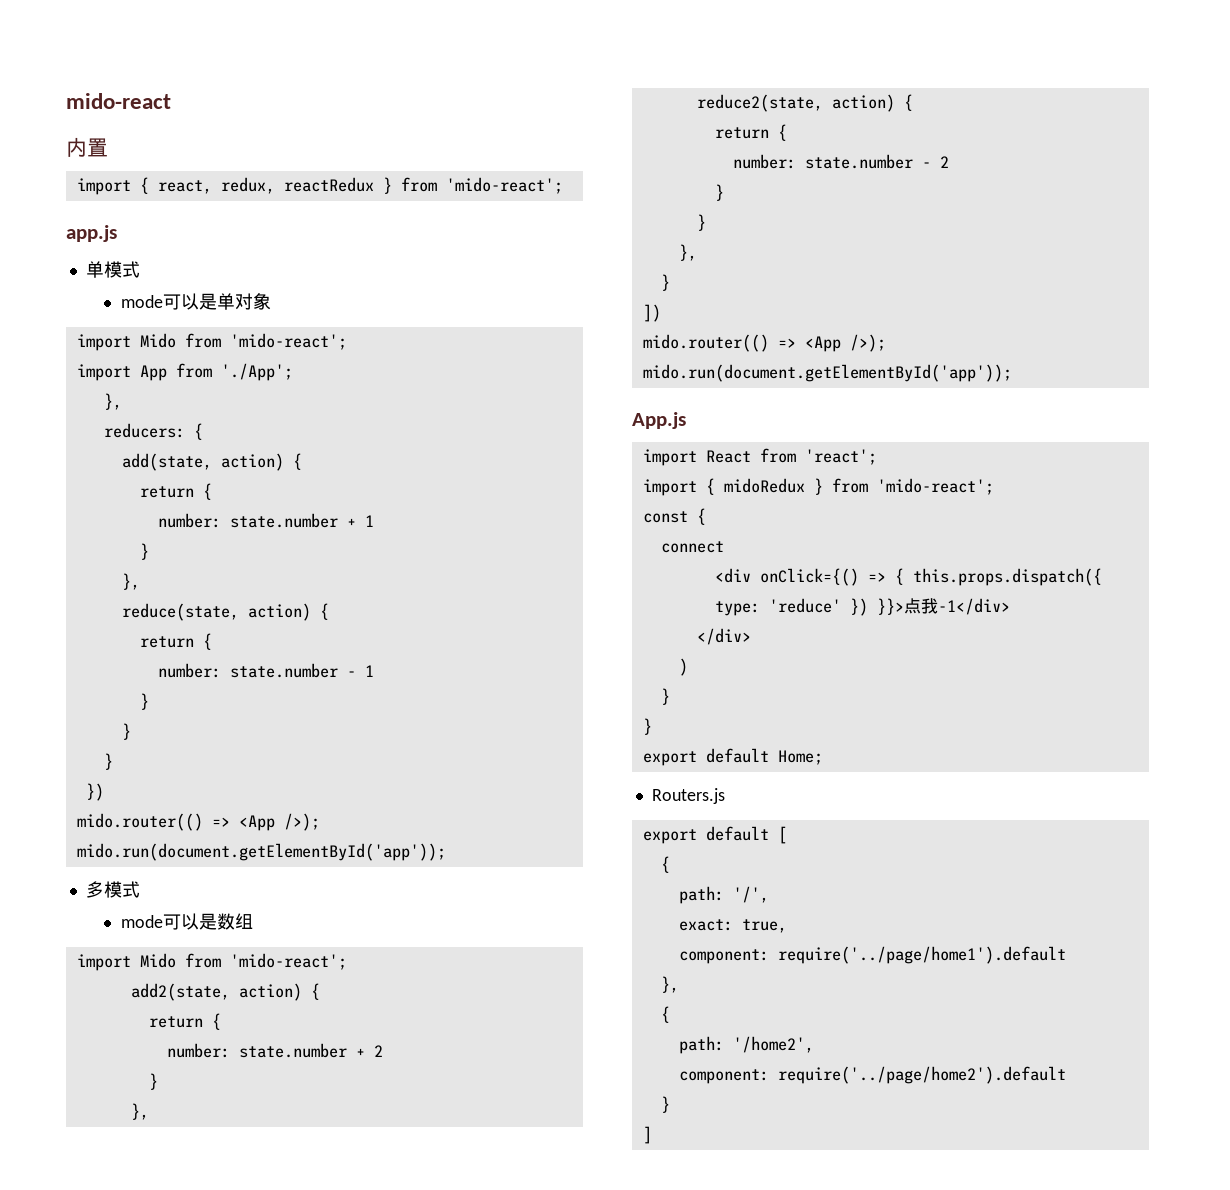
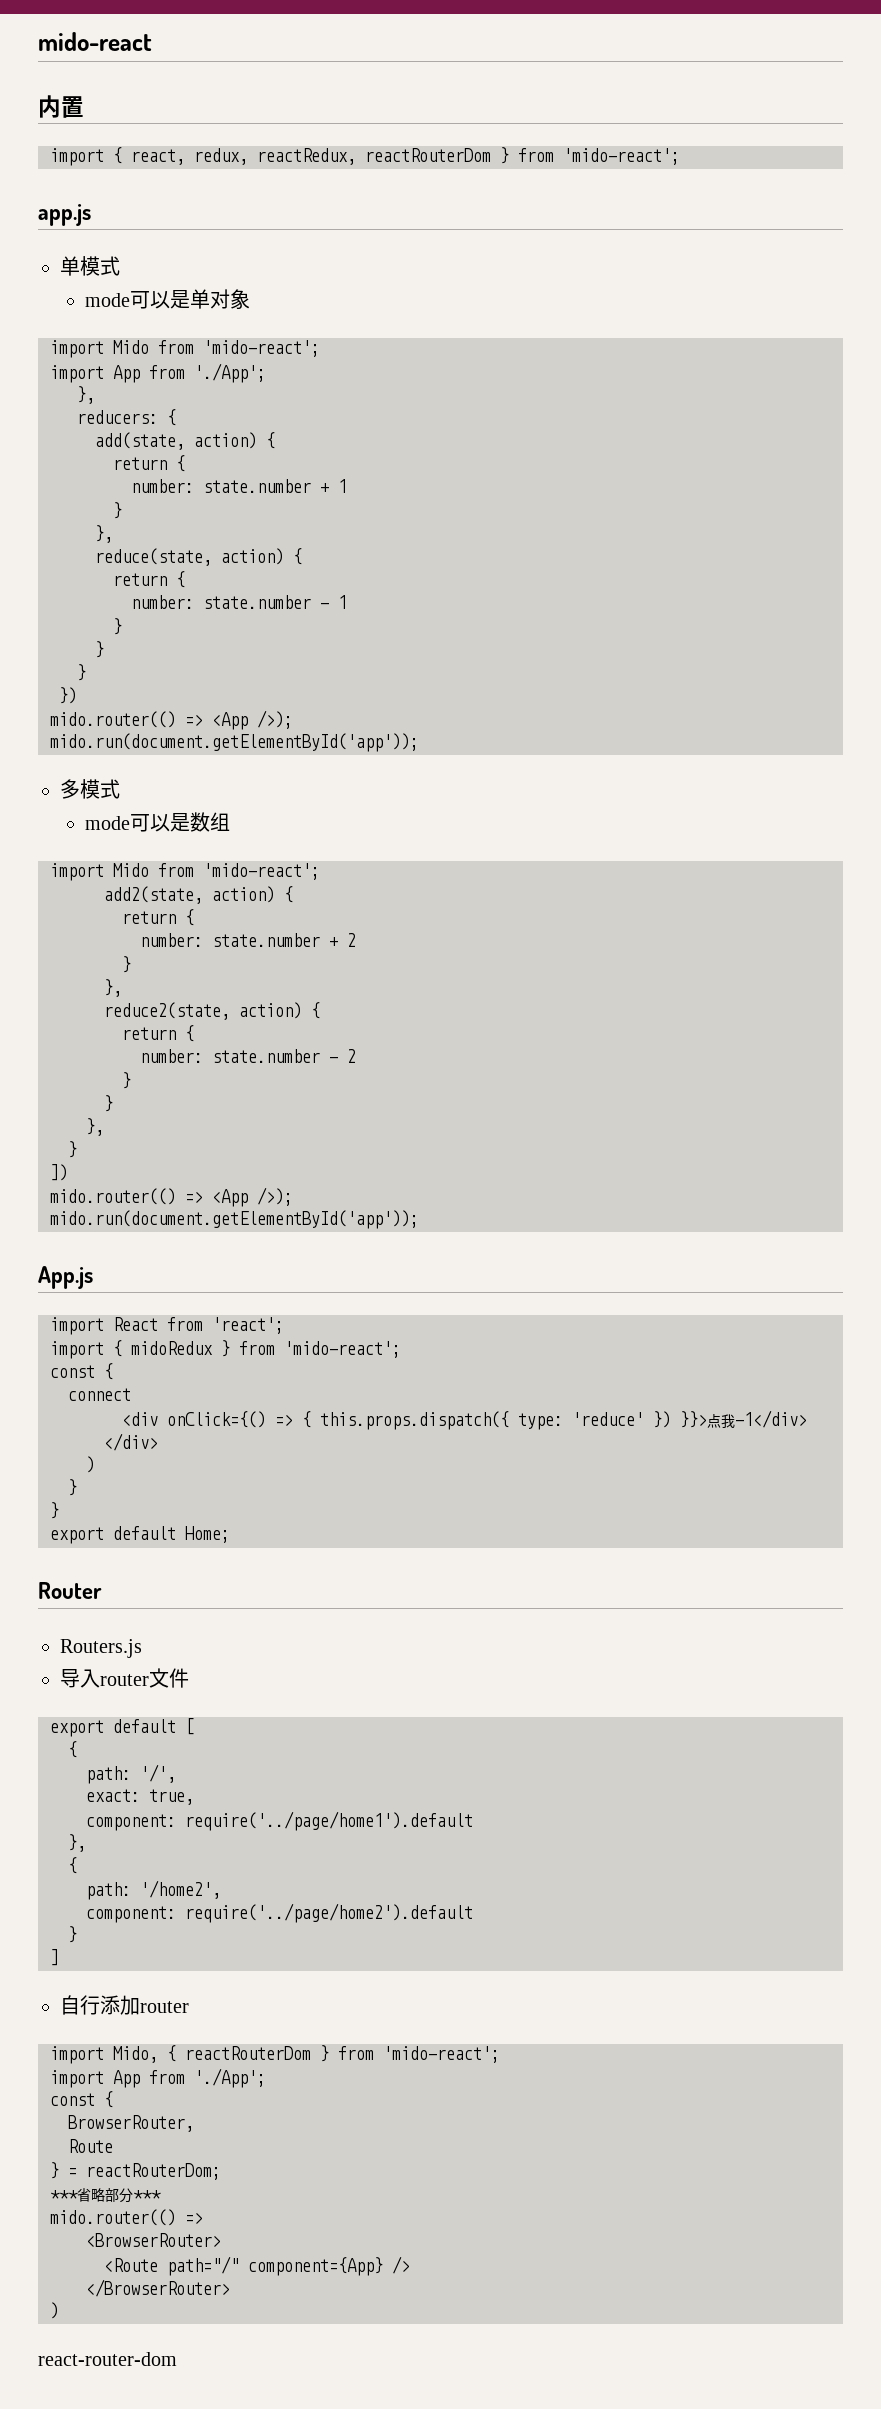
- import { react, redux, reactRedux } from 'mido-react';
+ import { react, redux, reactRedux, reactRouterDom } from 'mido-react';
+ Router
+ 导入router文件
+ 自行添加router
+ import Mido, { reactRouterDom } from 'mido-react';
+ import App from './App';
+ const {
+ BrowserRouter,
+ Route
+ } = reactRouterDom;
+ ***省略部分***
+ mido.router(() =>
+ <BrowserRouter>
+ <Route path="/" component={App} />
+ </BrowserRouter>
+ )
+ react-router-dom

